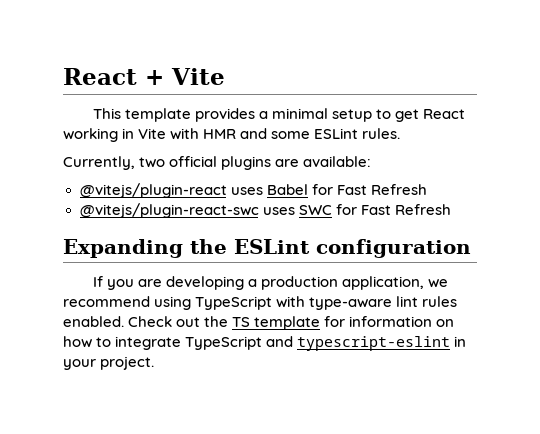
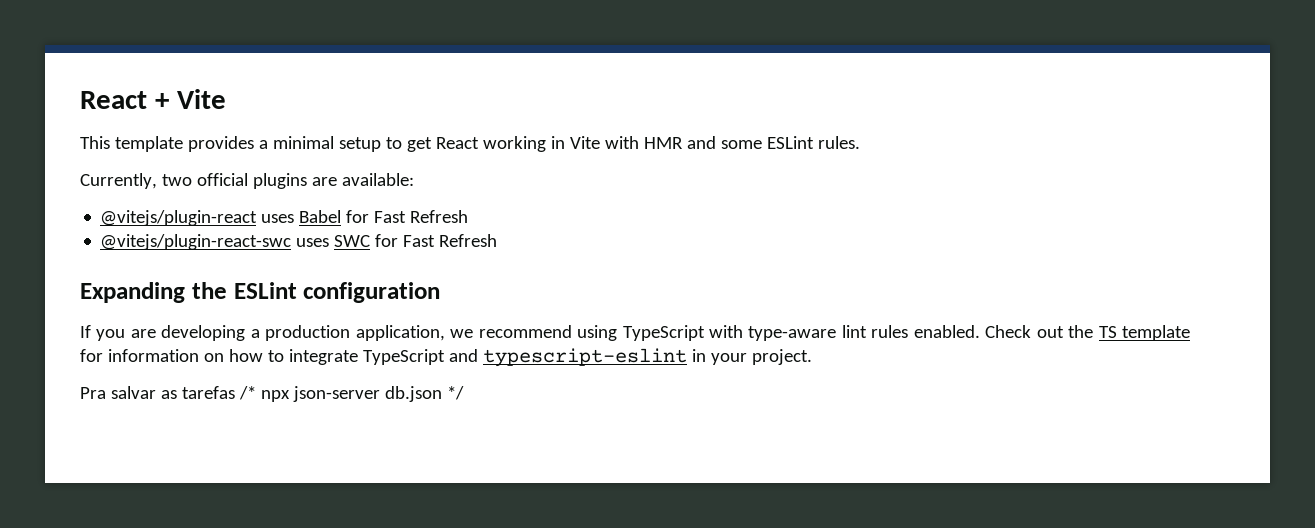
+ Pra salvar as tarefas /* npx json-server db.json */

